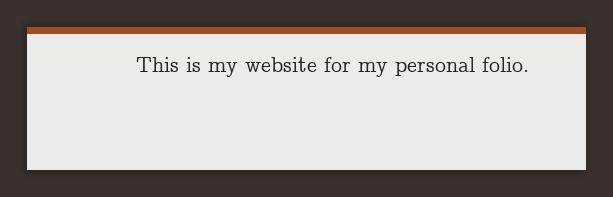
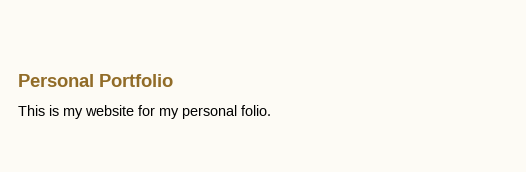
+ Personal Portfolio

